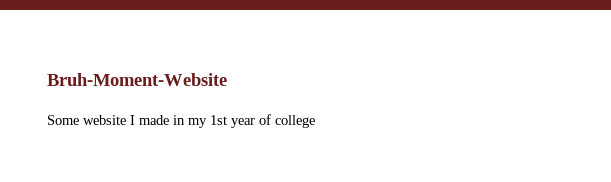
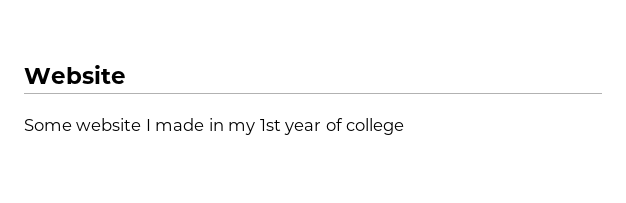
- Bruh-Moment-Website
+ Website

